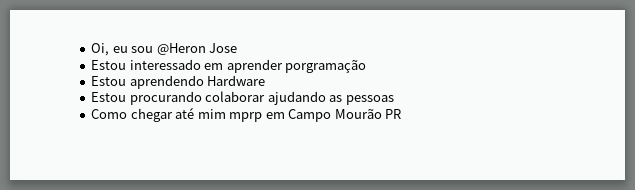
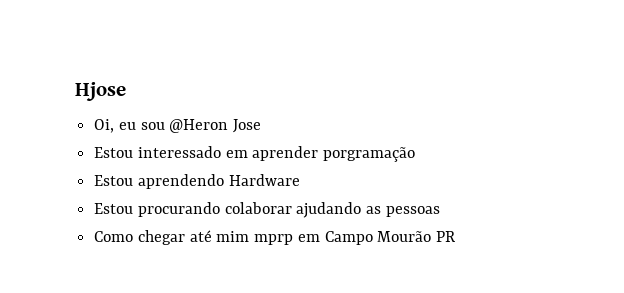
+ Hjose

